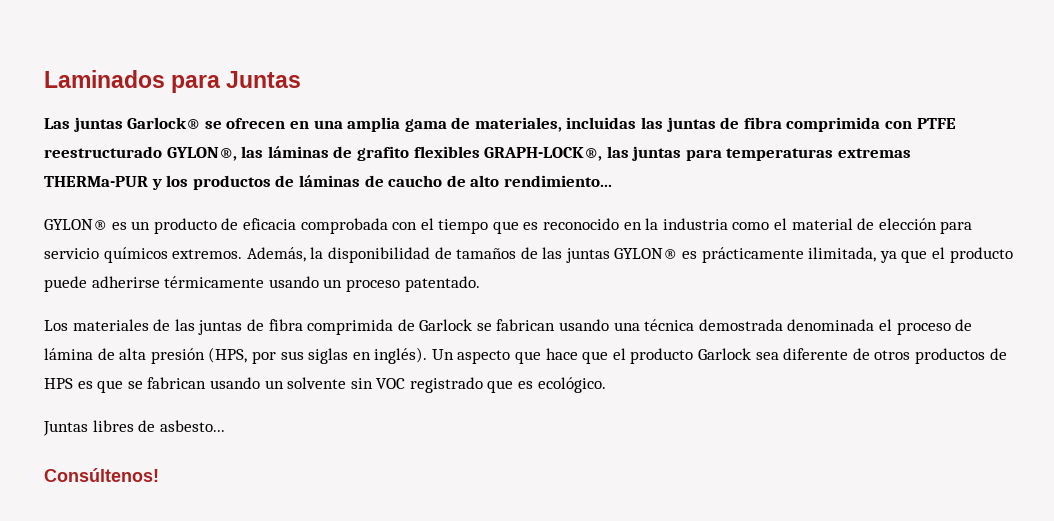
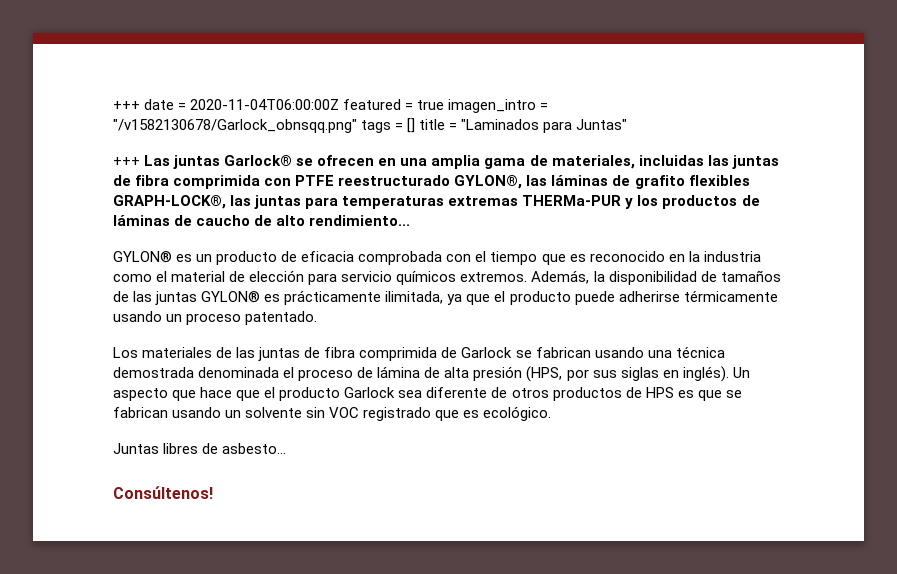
- Laminados para Juntas
- Las juntas Garlock® se ofrecen en una amplia gama de materiales, incluidas las juntas de fibra comprimida con PTFE reestructurado GYLON®, las láminas de grafito flexibles GRAPH-LOCK®, las juntas para temperaturas extremas THERMa-PUR y los productos de láminas de caucho de alto rendimiento...
+ +++ date = 2020-11-04T06:00:00Z featured = true imagen_intro = "/v1582130678/Garlock_obnsqq.png" tags = [] title = "Laminados para Juntas"
+ +++ Las juntas Garlock® se ofrecen en una amplia gama de materiales, incluidas las juntas de fibra comprimida con PTFE reestructurado GYLON®, las láminas de grafito flexibles GRAPH-LOCK®, las juntas para temperaturas extremas THERMa-PUR y los productos de láminas de caucho de alto rendimiento...

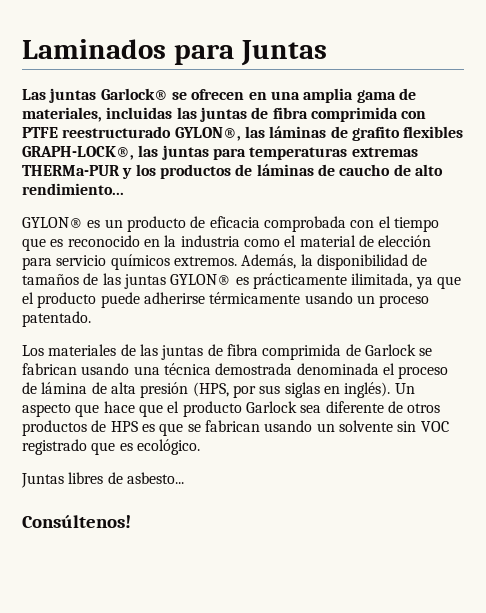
- +++ date = 2020-11-04T06:00:00Z featured = true imagen_intro = "/v1582130678/Garlock_obnsqq.png" tags = [] title = "Laminados para Juntas"
- +++ Las juntas Garlock® se ofrecen en una amplia gama de materiales, incluidas las juntas de fibra comprimida con PTFE reestructurado GYLON®, las láminas de grafito flexibles GRAPH-LOCK®, las juntas para temperaturas extremas THERMa-PUR y los productos de láminas de caucho de alto rendimiento...
+ Laminados para Juntas
+ Las juntas Garlock® se ofrecen en una amplia gama de materiales, incluidas las juntas de fibra comprimida con PTFE reestructurado GYLON®, las láminas de grafito flexibles GRAPH-LOCK®, las juntas para temperaturas extremas THERMa-PUR y los productos de láminas de caucho de alto rendimiento...

